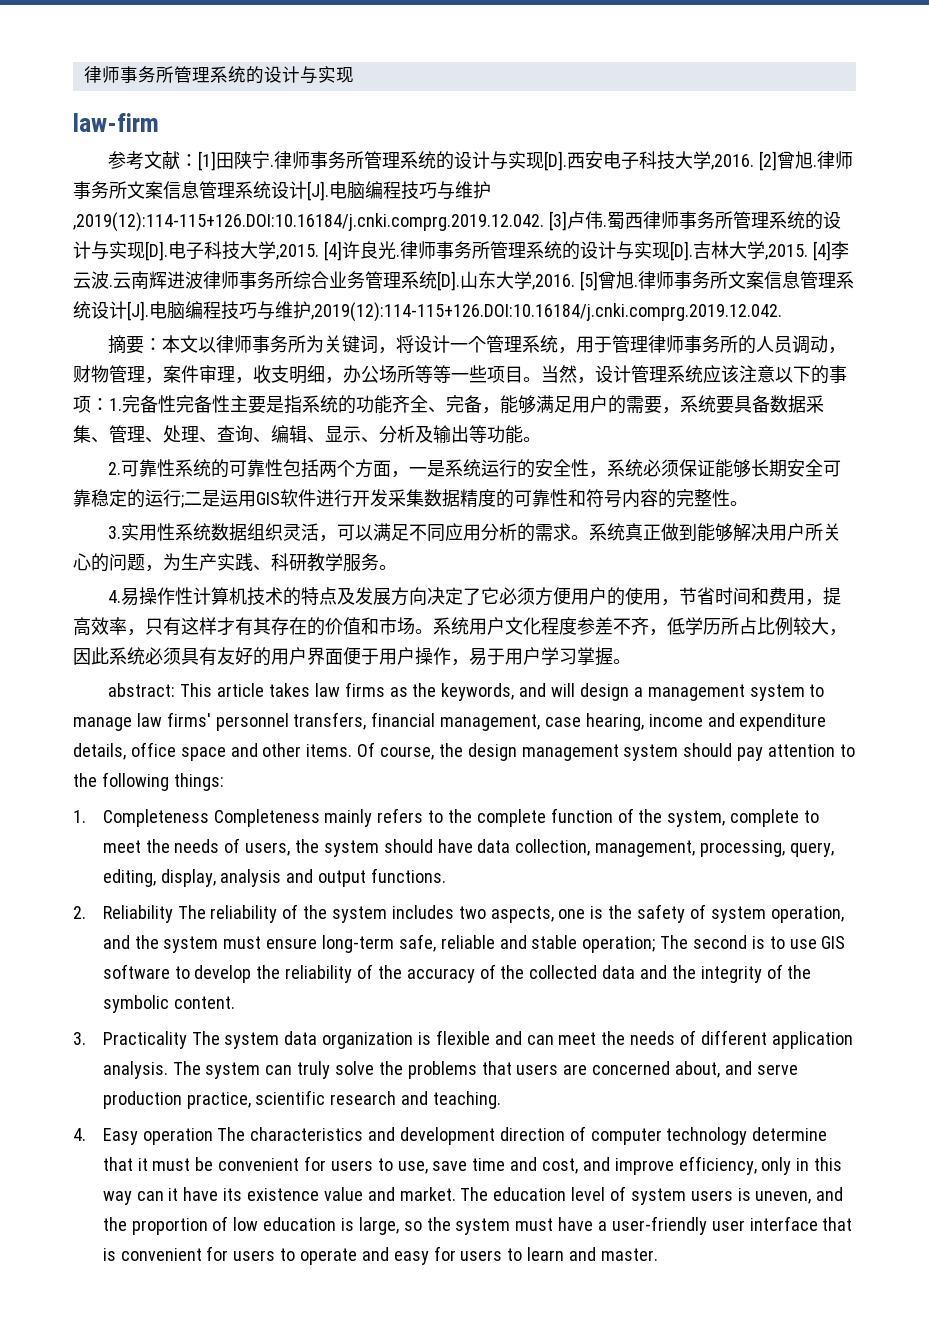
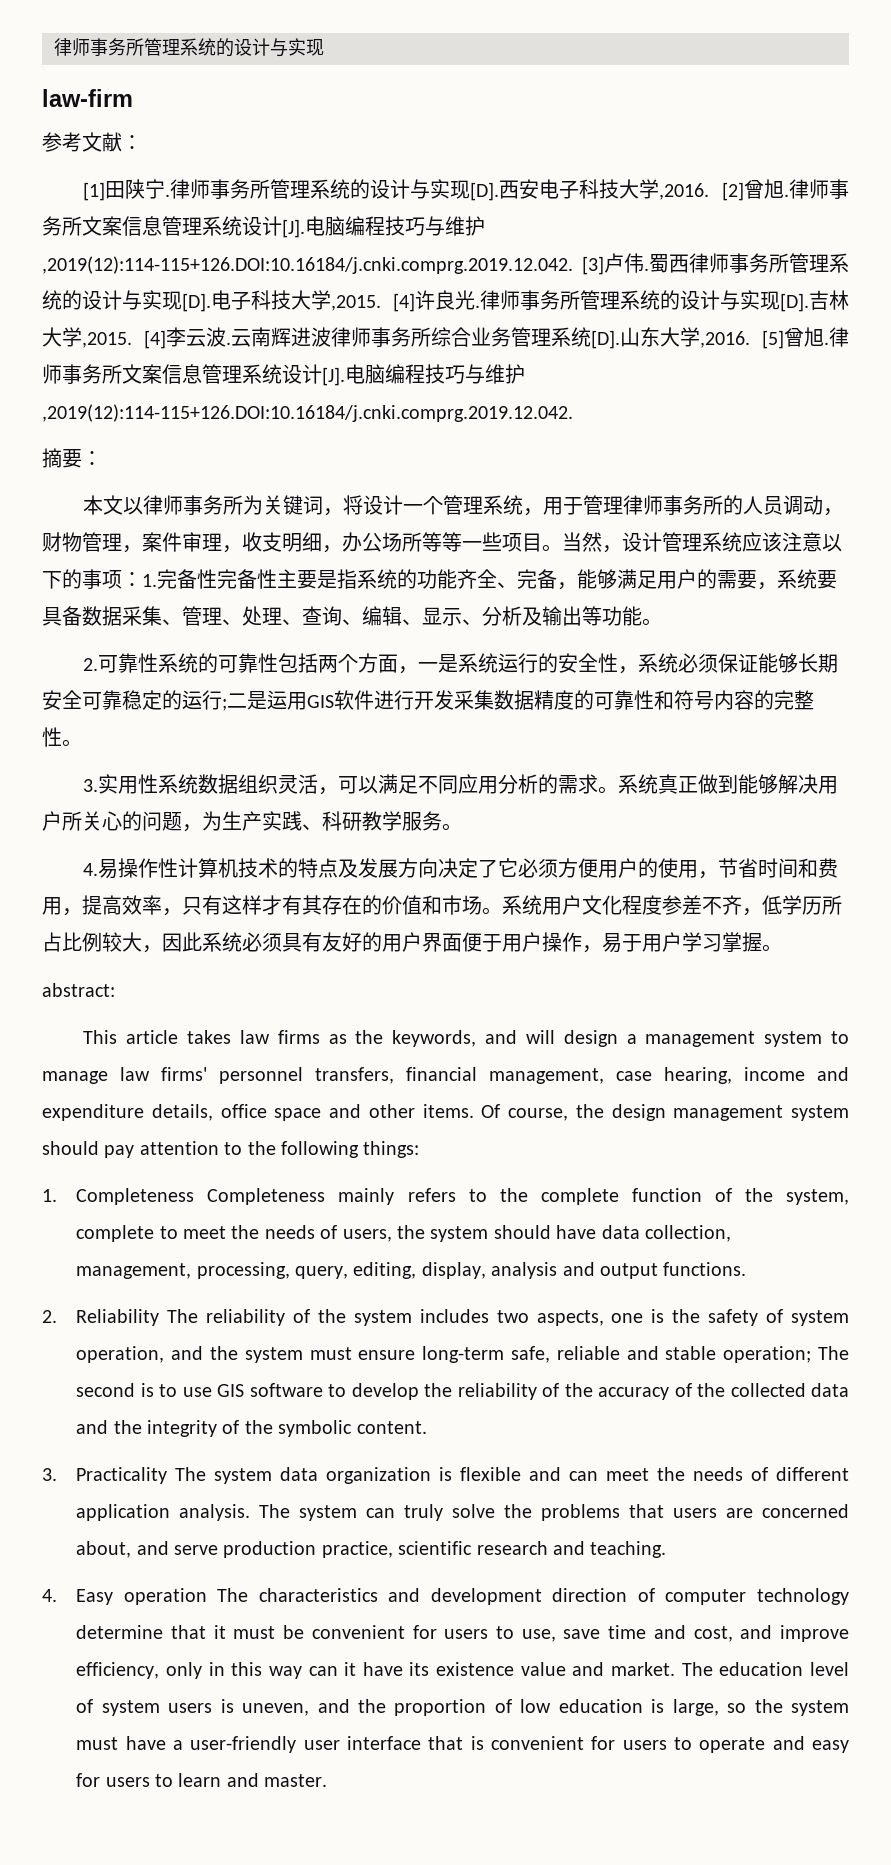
- 参考文献：[1]田陕宁.
+ 参考文献：
+ [1]田陕宁.
- 摘要：本文以律师事务所为关键词，将设计一个管理系统，用于管理律师事务所的人员调动，财物管理，案件审理，收支明细，办公场所等等一些项目。
+ 摘要：
+ 本文以律师事务所为关键词，将设计一个管理系统，用于管理律师事务所的人员调动，财物管理，案件审理，收支明细，办公场所等等一些项目。
- abstract: This article takes law firms as the keywords, and will design a management system to manage law firms' personnel transfers, financial management, case hearing, income and expenditure details, office space and other items.
+ abstract:
+ This article takes law firms as the keywords, and will design a management system to manage law firms' personnel transfers, financial management, case hearing, income and expenditure details, office space and other items.

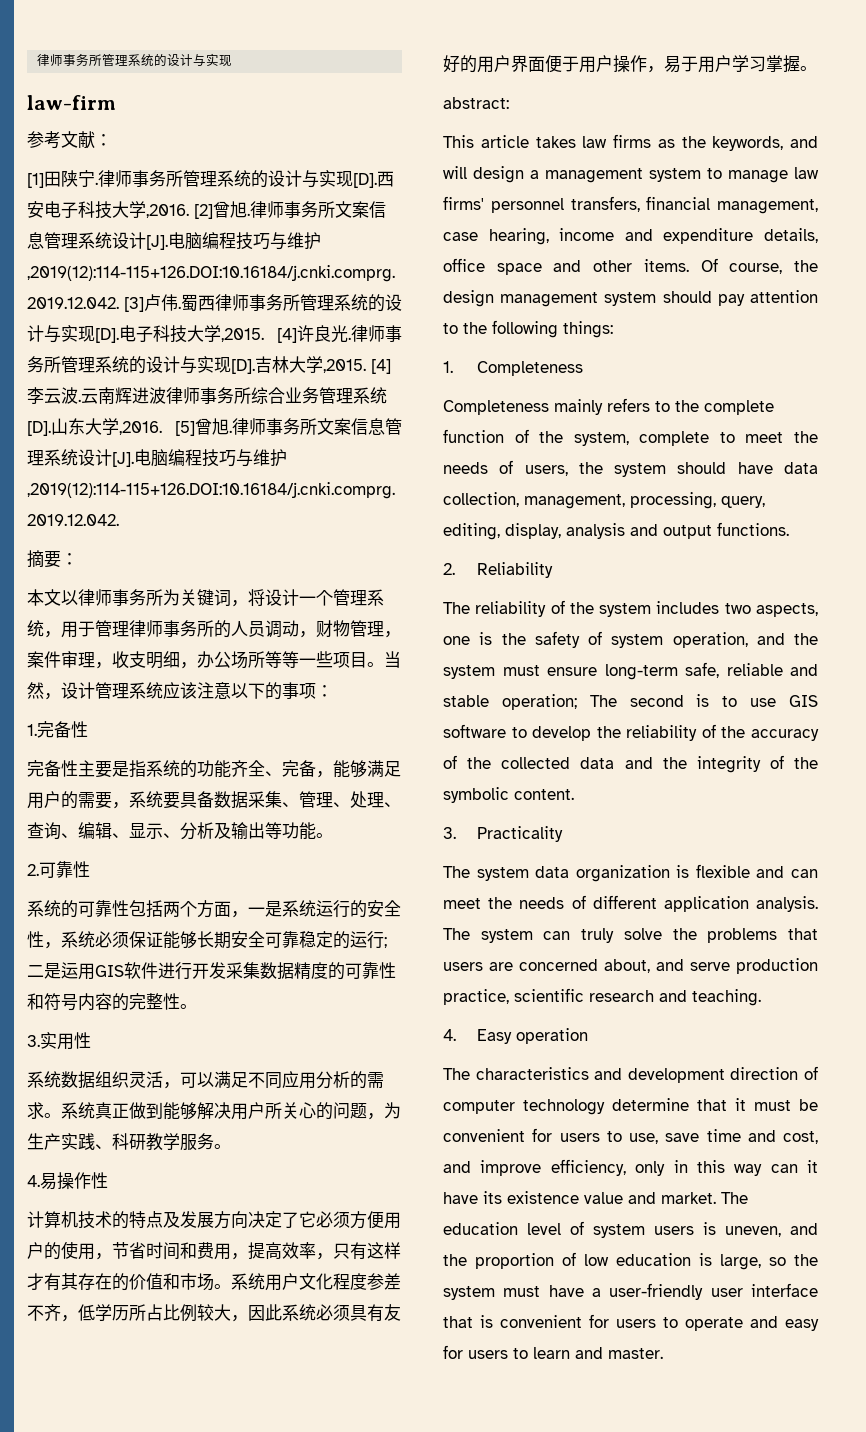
- 当然，设计管理系统应该注意以下的事项：1.完备性完备性主要是指系统的功能齐全、完备，能够满足用户的需要，系统要具备数据采集、管理、处理、查询、编辑、显示、分析及输出等功能。
+ 当然，设计管理系统应该注意以下的事项：
+ 1.完备性
+ 完备性主要是指系统的功能齐全、完备，能够满足用户的需要，系统要具备数据采集、管理、处理、查询、编辑、显示、分析及输出等功能。
- 2.可靠性系统的可靠性包括两个方面，一是系统运行的安全性，系统必须保证能够长期安全可靠稳定的运行;二是运用GIS软件进行开发采集数据精度的可靠性和符号内容的完整性。
+ 2.可靠性
+ 系统的可靠性包括两个方面，一是系统运行的安全性，系统必须保证能够长期安全可靠稳定的运行;二是运用GIS软件进行开发采集数据精度的可靠性和符号内容的完整性。
- 3.实用性系统数据组织灵活，可以满足不同应用分析的需求。
+ 3.实用性
+ 系统数据组织灵活，可以满足不同应用分析的需求。
- 4.易操作性计算机技术的特点及发展方向决定了它必须方便用户的使用，节省时间和费用，提高效率，只有这样才有其存在的价值和市场。
+ 4.易操作性
+ 计算机技术的特点及发展方向决定了它必须方便用户的使用，节省时间和费用，提高效率，只有这样才有其存在的价值和市场。
- 1. Completeness Completeness mainly refers to the complete function of the system, complete to meet the needs of users, the system should have data collection, management, processing, query, editing, display, analysis and output functions.
+ 1. Completeness
+ Completeness mainly refers to the complete function of the system, complete to meet the needs of users, the system should have data collection, management, processing, query, editing, display, analysis and output functions.
- 2. Reliability The reliability of the system includes two aspects, one is the safety of system operation, and the system must ensure long-term safe, reliable and stable operation; The second is to use GIS software to develop the reliability of the accuracy of the collected data and the integrity of the symbolic content.
+ 2. Reliability
+ The reliability of the system includes two aspects, one is the safety of system operation, and the system must ensure long-term safe, reliable and stable operation; The second is to use GIS software to develop the reliability of the accuracy of the collected data and the integrity of the symbolic content.
- 3. Practicality The system data organization is flexible and can meet the needs of different application analysis.
+ 3. Practicality
+ The system data organization is flexible and can meet the needs of different application analysis.
- 4. Easy operation The characteristics and development direction of computer technology determine that it must be convenient for users to use, save time and cost, and improve efficiency, only in this way can it have its existence value and market.
+ 4. Easy operation
+ The characteristics and development direction of computer technology determine that it must be convenient for users to use, save time and cost, and improve efficiency, only in this way can it have its existence value and market.

